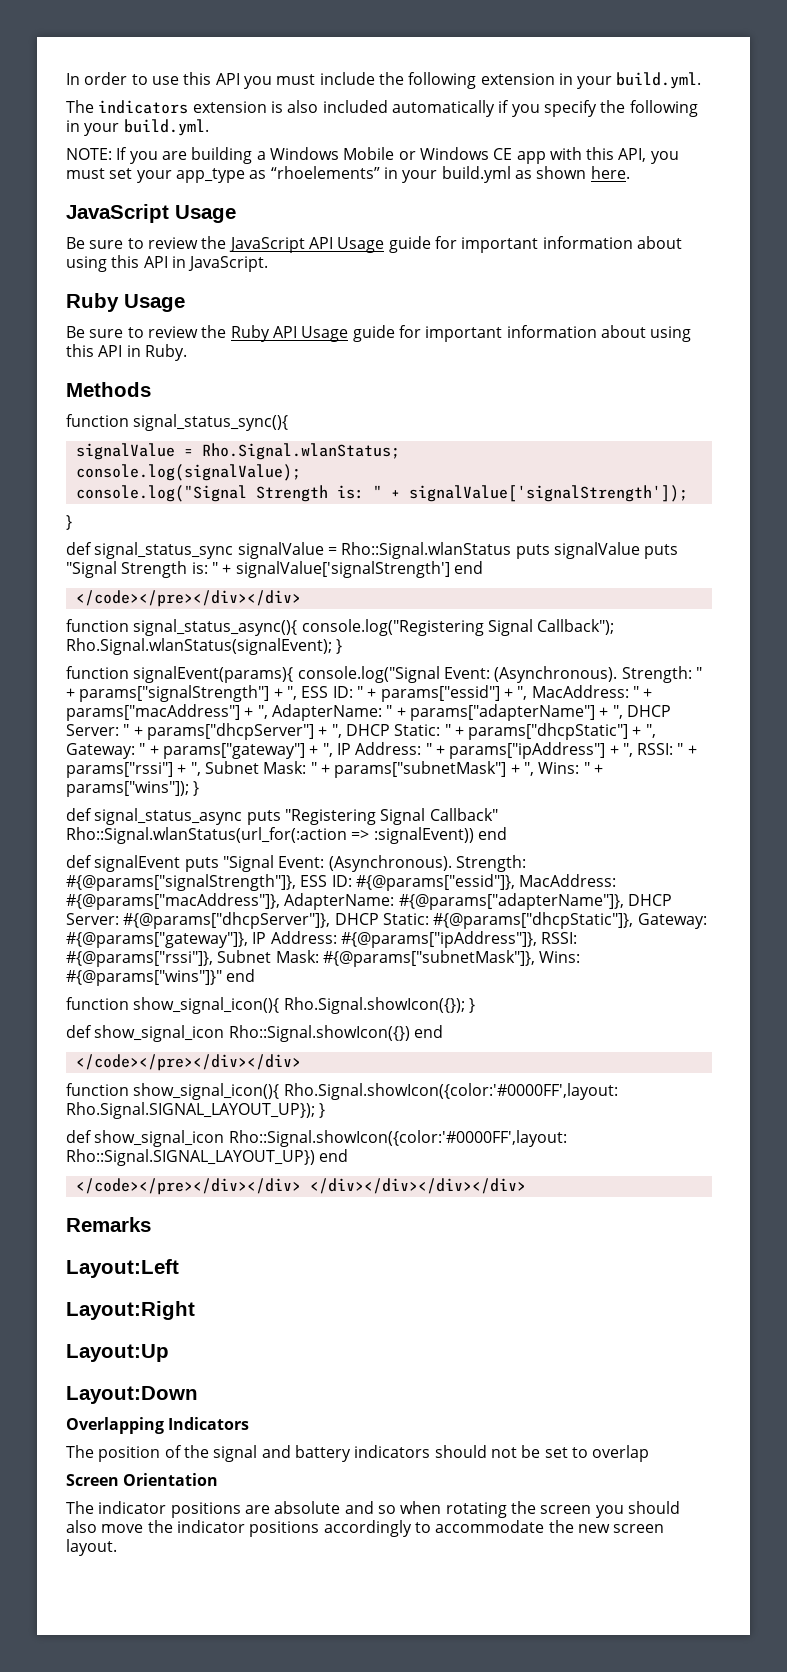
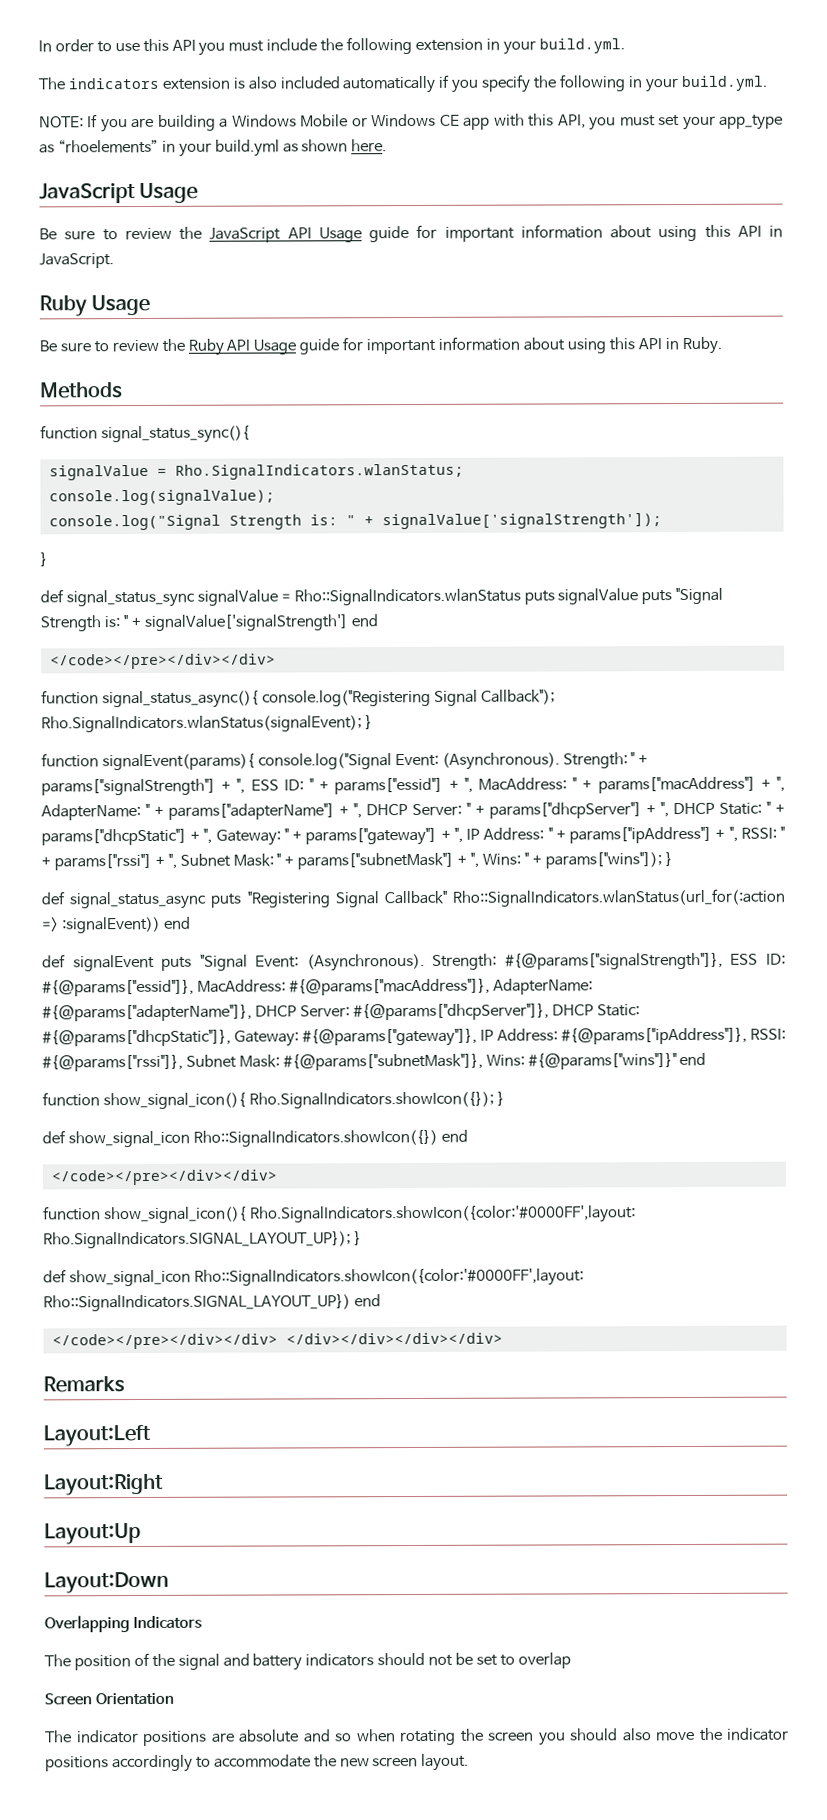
- signalValue = Rho.Signal.wlanStatus;
+ signalValue = Rho.SignalIndicators.wlanStatus;
- def signal_status_sync signalValue = Rho::Signal.wlanStatus puts signalValue puts "Signal Strength is: " + signalValue['signalStrength'] end
+ def signal_status_sync signalValue = Rho::SignalIndicators.wlanStatus puts signalValue puts "Signal Strength is: " + signalValue['signalStrength'] end
- function signal_status_async(){ console.log("Registering Signal Callback"); Rho.Signal.wlanStatus(signalEvent); }
+ function signal_status_async(){ console.log("Registering Signal Callback"); Rho.SignalIndicators.wlanStatus(signalEvent); }
- def signal_status_async puts "Registering Signal Callback" Rho::Signal.wlanStatus(url_for(:action => :signalEvent)) end
+ def signal_status_async puts "Registering Signal Callback" Rho::SignalIndicators.wlanStatus(url_for(:action => :signalEvent)) end
- function show_signal_icon(){ Rho.Signal.showIcon({}); }
- def show_signal_icon Rho::Signal.showIcon({}) end
+ function show_signal_icon(){ Rho.SignalIndicators.showIcon({}); }
+ def show_signal_icon Rho::SignalIndicators.showIcon({}) end
- function show_signal_icon(){ Rho.Signal.showIcon({color:'#0000FF',layout: Rho.Signal.SIGNAL_LAYOUT_UP}); }
- def show_signal_icon Rho::Signal.showIcon({color:'#0000FF',layout: Rho::Signal.SIGNAL_LAYOUT_UP}) end
+ function show_signal_icon(){ Rho.SignalIndicators.showIcon({color:'#0000FF',layout: Rho.SignalIndicators.SIGNAL_LAYOUT_UP}); }
+ def show_signal_icon Rho::SignalIndicators.showIcon({color:'#0000FF',layout: Rho::SignalIndicators.SIGNAL_LAYOUT_UP}) end

